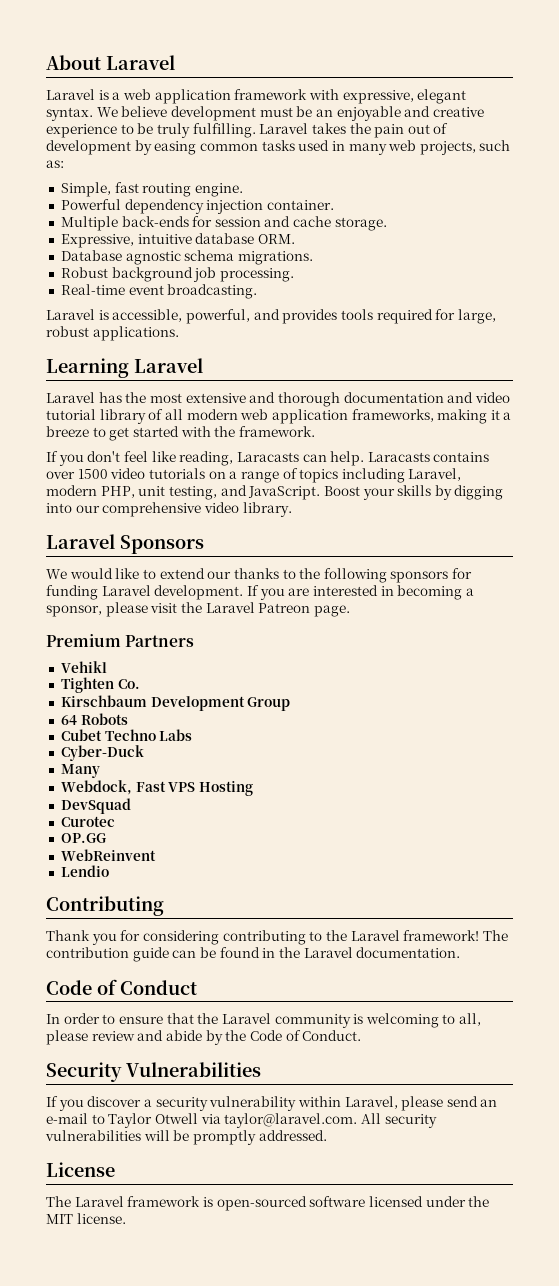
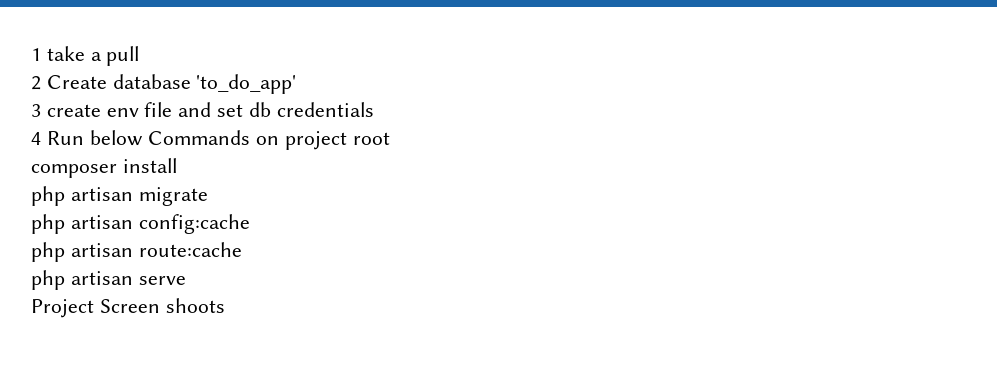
- About Laravel
- Laravel is a web application framework with expressive, elegant syntax. We believe development must be an enjoyable and creative experience to be truly fulfilling. Laravel takes the pain out of development by easing common tasks used in many web projects, such as:
- Simple, fast routing engine.
- Powerful dependency injection container.
- Multiple back-ends for session and cache storage.
- Expressive, intuitive database ORM.
- Database agnostic schema migrations.
- Robust background job processing.
- Real-time event broadcasting.
- Laravel is accessible, powerful, and provides tools required for large, robust applications.
- Learning Laravel
- Laravel has the most extensive and thorough documentation and video tutorial library of all modern web application frameworks, making it a breeze to get started with the framework.
- If you don't feel like reading, Laracasts can help. Laracasts contains over 1500 video tutorials on a range of topics including Laravel, modern PHP, unit testing, and JavaScript. Boost your skills by digging into our comprehensive video library.
- Laravel Sponsors
- We would like to extend our thanks to the following sponsors for funding Laravel development. If you are interested in becoming a sponsor, please visit the Laravel Patreon page.
- Premium Partners
- Vehikl
- Tighten Co.
- Kirschbaum Development Group
- 64 Robots
- Cubet Techno Labs
- Cyber-Duck
- Many
- Webdock, Fast VPS Hosting
- DevSquad
- Curotec
- OP.GG
- WebReinvent
- Lendio
- Contributing
- Thank you for considering contributing to the Laravel framework! The contribution guide can be found in the Laravel documentation.
- Code of Conduct
- In order to ensure that the Laravel community is welcoming to all, please review and abide by the Code of Conduct.
- Security Vulnerabilities
- If you discover a security vulnerability within Laravel, please send an e-mail to Taylor Otwell via taylor@laravel.com. All security vulnerabilities will be promptly addressed.
- License
- The Laravel framework is open-sourced software licensed under the MIT license.
+ 1 take a pull
+ 2 Create database 'to_do_app'
+ 3 create env file and set db credentials
+ 4 Run below Commands on project root
+ composer install
+ php artisan migrate
+ php artisan config:cache
+ php artisan route:cache
+ php artisan serve
+ Project Screen shoots

